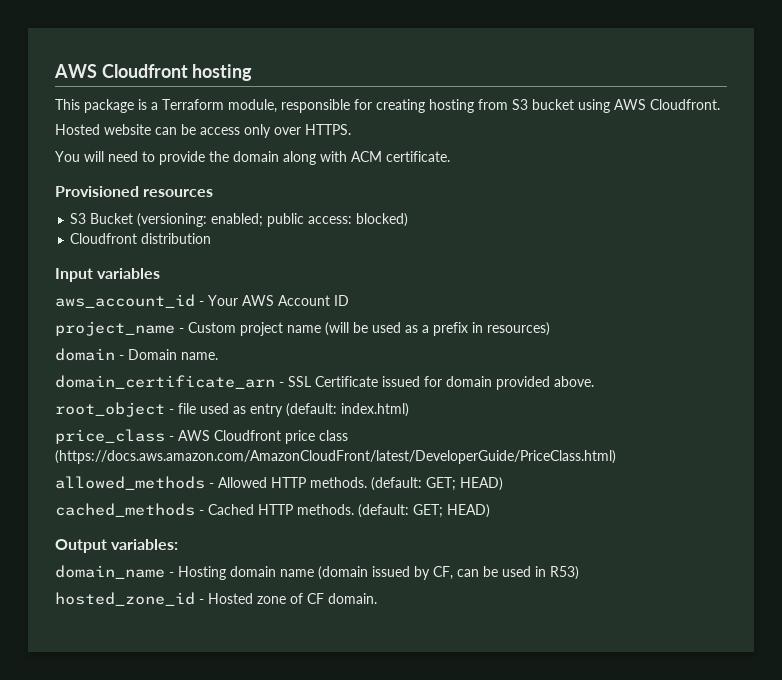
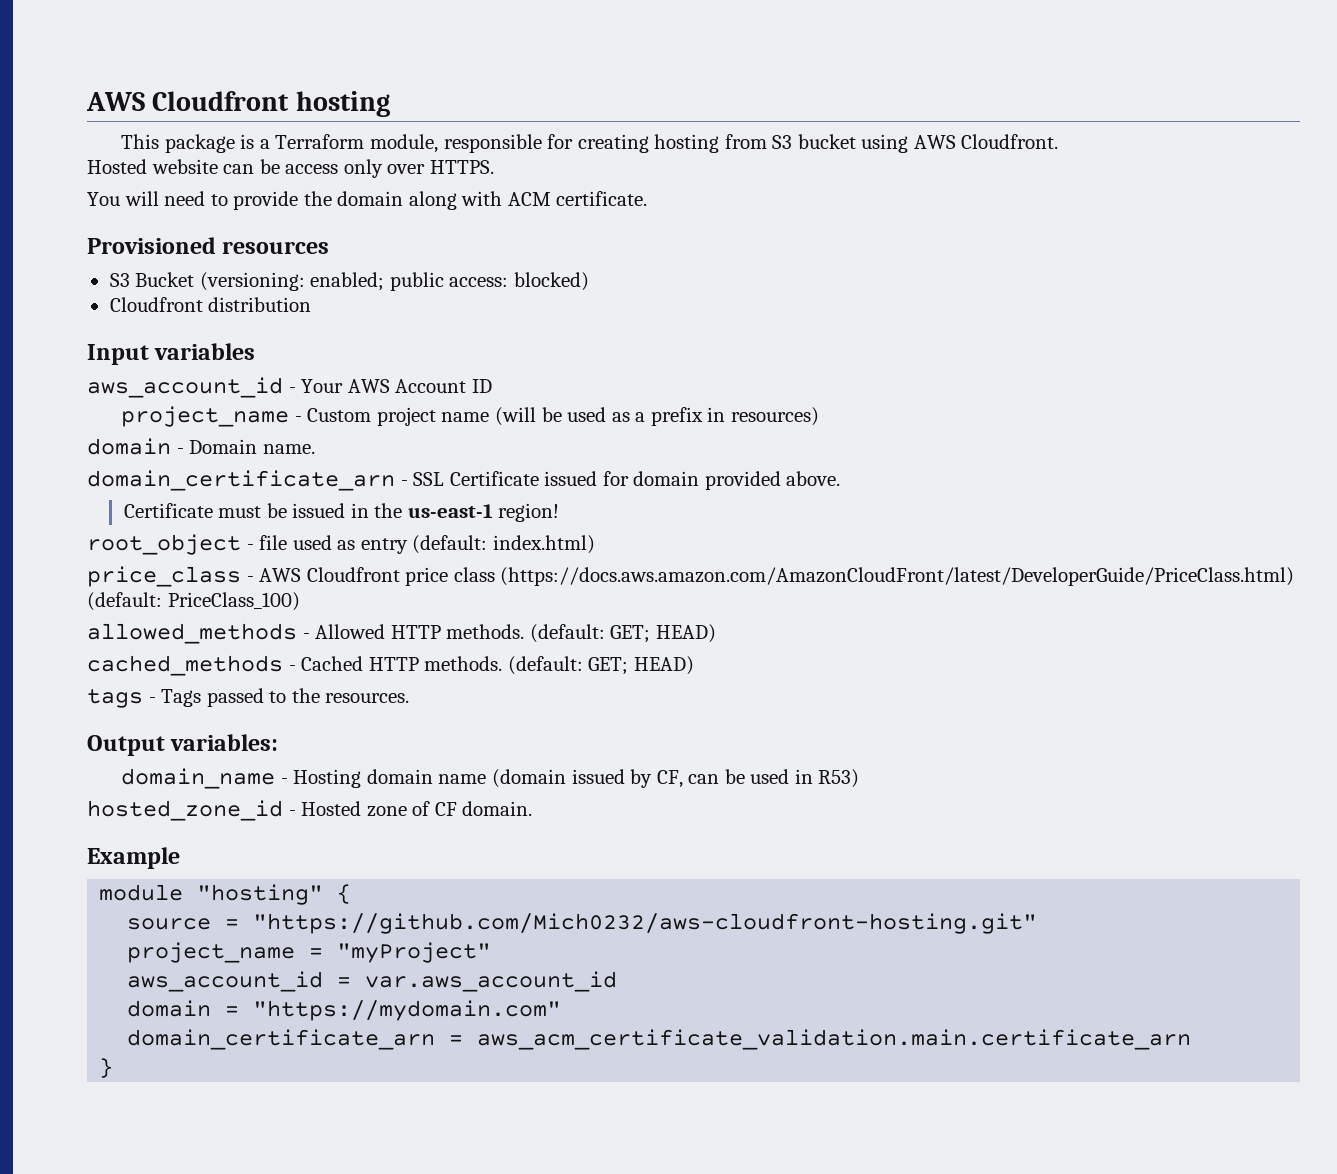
+ Certificate must be issued in the us-east-1 region!
- price_class - AWS Cloudfront price class (https://docs.aws.amazon.com/AmazonCloudFront/latest/DeveloperGuide/PriceClass.html)
+ price_class - AWS Cloudfront price class (https://docs.aws.amazon.com/AmazonCloudFront/latest/DeveloperGuide/PriceClass.html) (default: PriceClass_100)
+ tags - Tags passed to the resources.
+ Example
+ module "hosting" {
+ source = "https://github.com/Mich0232/aws-cloudfront-hosting.git"
+ project_name = "myProject"
+ aws_account_id = var.aws_account_id
+ domain = "https://mydomain.com"
+ domain_certificate_arn = aws_acm_certificate_validation.main.certificate_arn
+ }

